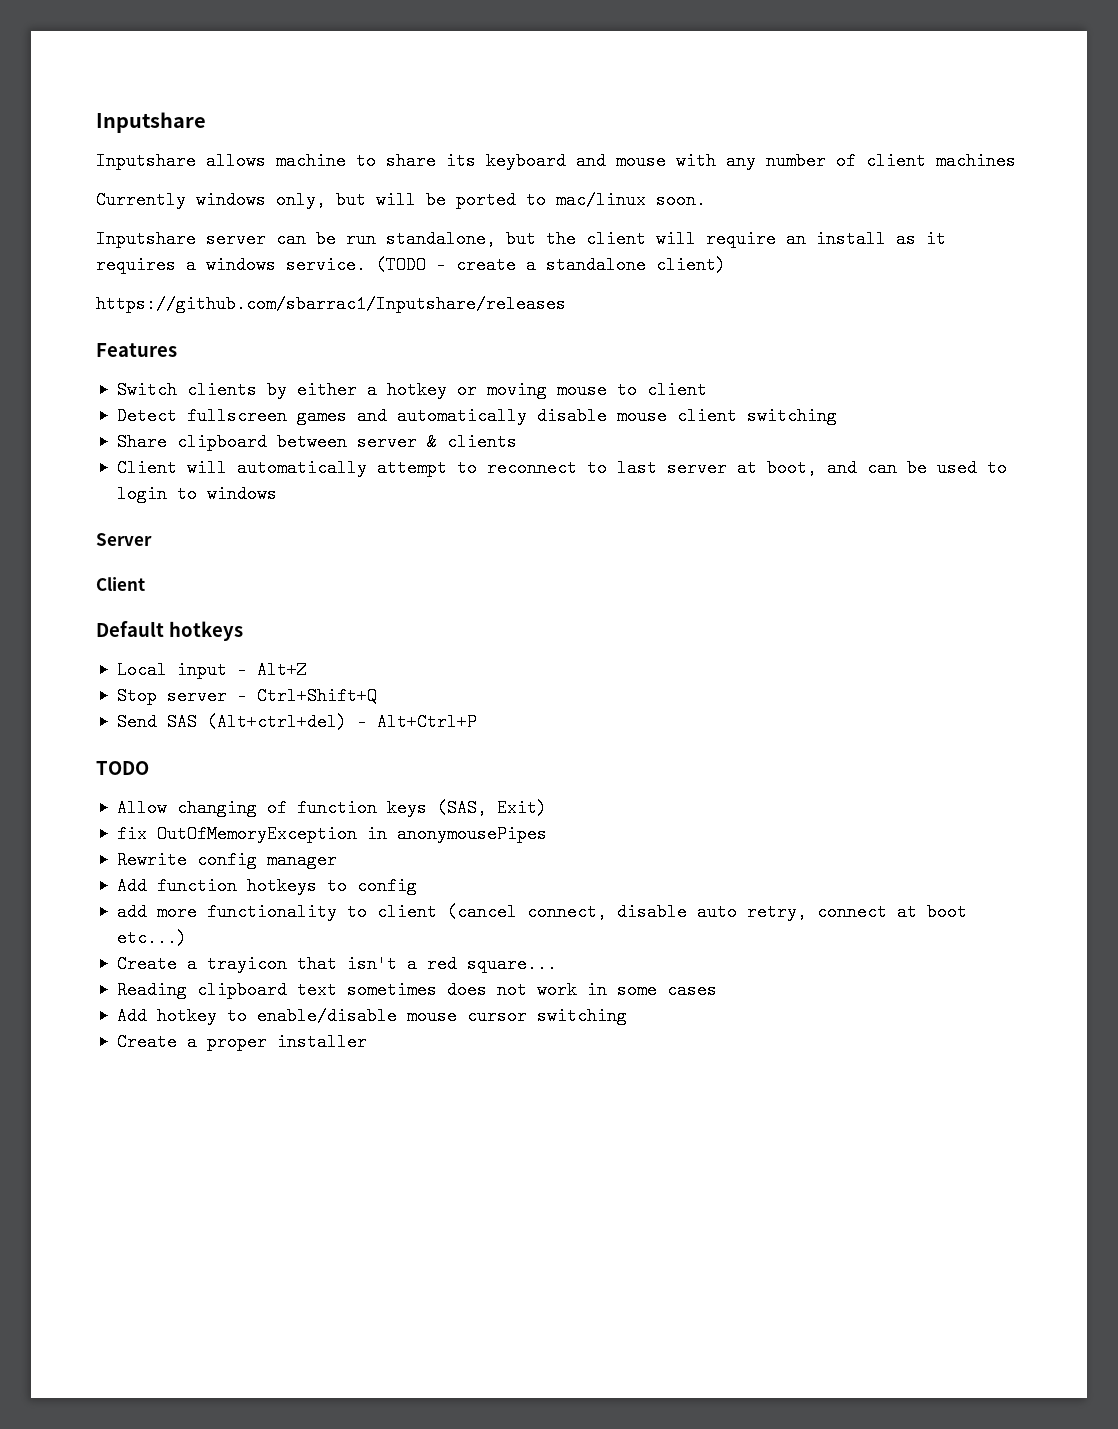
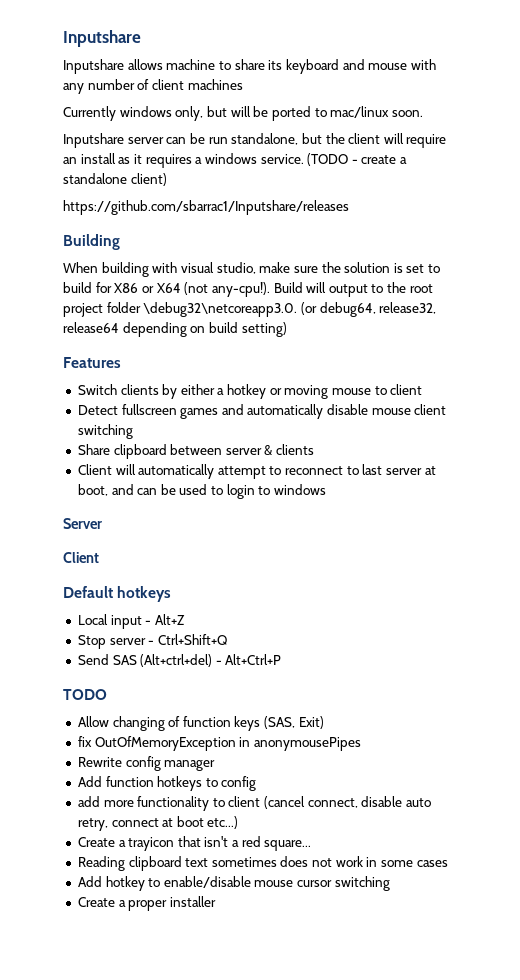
+ Building
+ When building with visual studio, make sure the solution is set to build for X86 or X64 (not any-cpu!). Build will output to the root project folder \debug32\netcoreapp3.0. (or debug64, release32, release64 depending on build setting)

